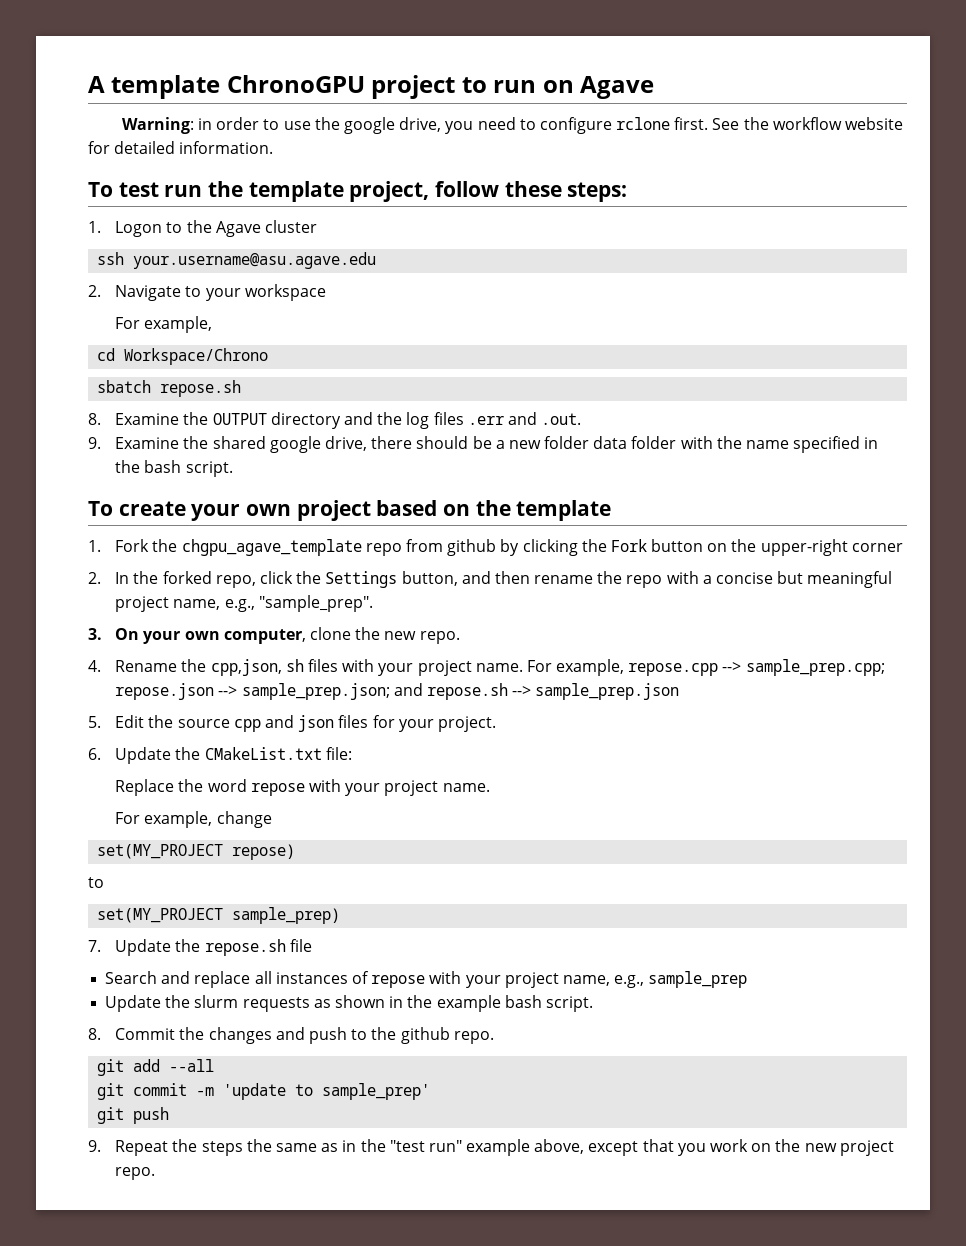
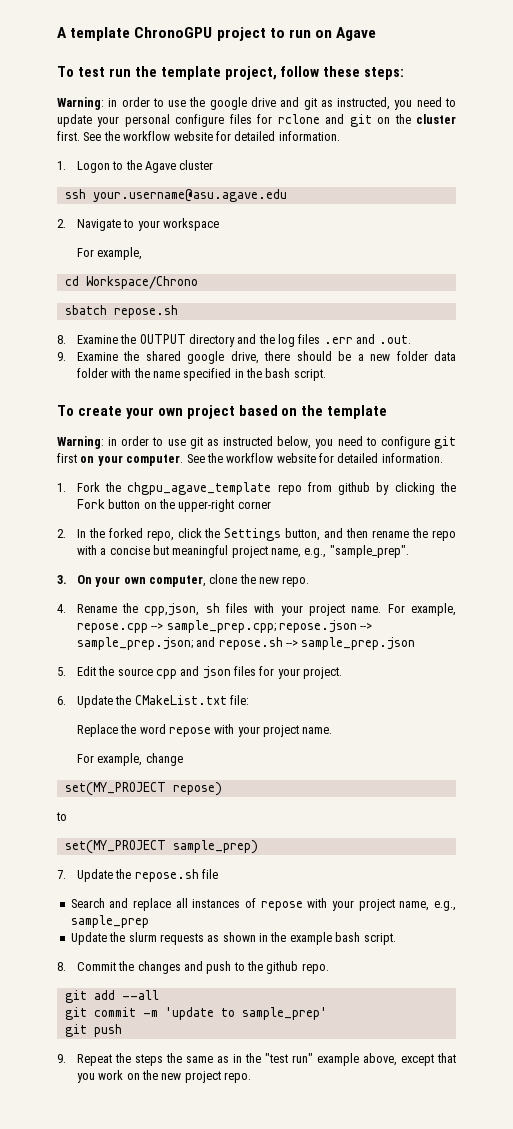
- Warning: in order to use the google drive, you need to configure rclone first. See the workflow website for detailed information.
+ Warning: in order to use the google drive and git as instructed, you need to update your personal configure files for rclone and git on the cluster first. See the workflow website for detailed information.
+ Warning: in order to use git as instructed below, you need to configure git first on your computer. See the workflow website for detailed information.

